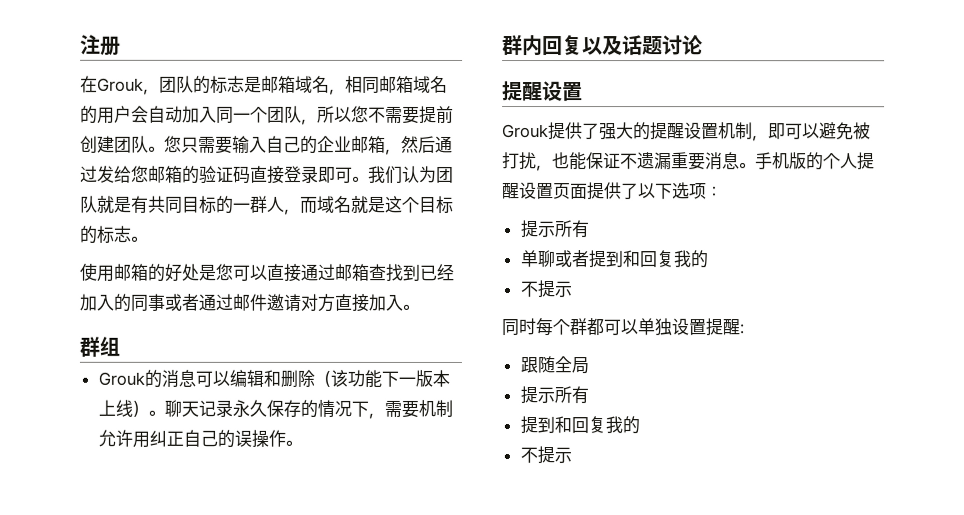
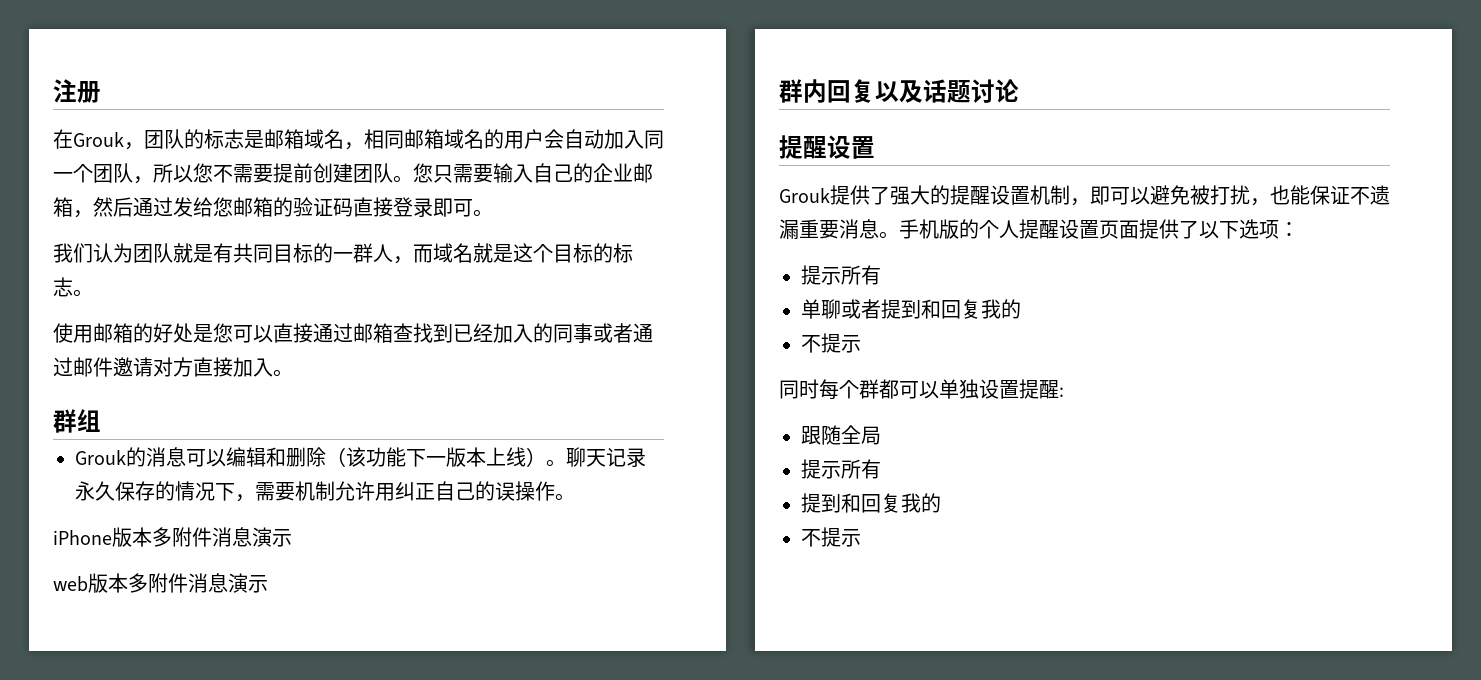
- 您只需要输入自己的企业邮箱，然后通过发给您邮箱的验证码直接登录即可。我们认为团队就是有共同目标的一群人，而域名就是这个目标的标志。
+ 您只需要输入自己的企业邮箱，然后通过发给您邮箱的验证码直接登录即可。
+ 我们认为团队就是有共同目标的一群人，而域名就是这个目标的标志。
+ iPhone版本多附件消息演示
+ web版本多附件消息演示

